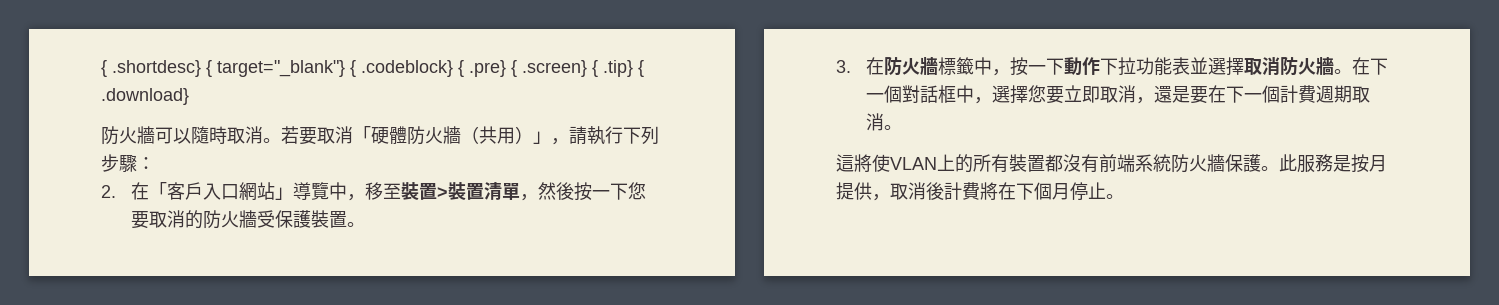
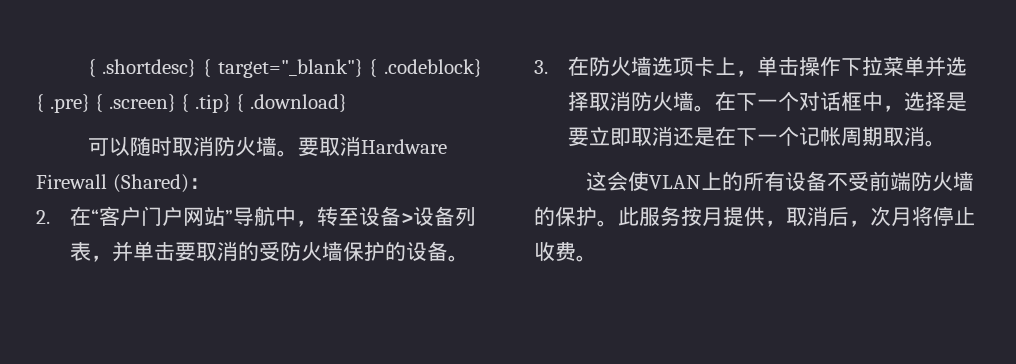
- 防火牆可以隨時取消。若要取消「硬體防火牆（共用）」，請執行下列步驟：
- 2.在「客戶入口網站」導覽中，移至裝置>裝置清單，然後按一下您要取消的防火牆受保護裝置。
- 3.在防火牆標籤中，按一下動作下拉功能表並選擇取消防火牆。
+ 可以随时取消防火墙。要取消Hardware Firewall (Shared)：
+ 2.在“客户门户网站”导航中，转至设备>设备列表，并单击要取消的受防火墙保护的设备。
+ 3.在防火墙选项卡上，单击操作下拉菜单并选择取消防火墙。
- 在下一個對話框中，選擇您要立即取消，還是要在下一個計費週期取消。
+ 在下一个对话框中，选择是要立即取消还是在下一个记帐周期取消。
- 這將使VLAN上的所有裝置都沒有前端系統防火牆保護。此服務是按月提供，取消後計費將在下個月停止。
+ 这会使VLAN上的所有设备不受前端防火墙的保护。此服务按月提供，取消后，次月将停止收费。

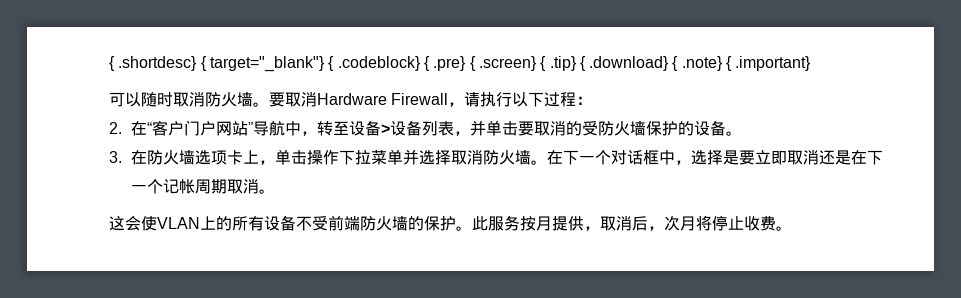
- { .shortdesc} { target="_blank"} { .codeblock} { .pre} { .screen} { .tip} { .download}
+ { .shortdesc} { target="_blank"} { .codeblock} { .pre} { .screen} { .tip} { .download} { .note} { .important}
- 要取消Hardware Firewall (Shared)：
+ 要取消Hardware Firewall，请执行以下过程：

